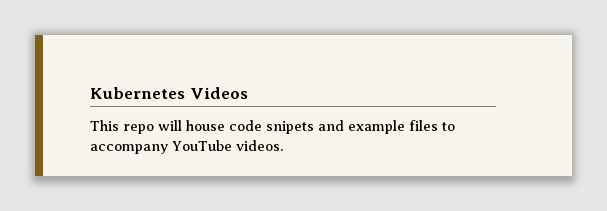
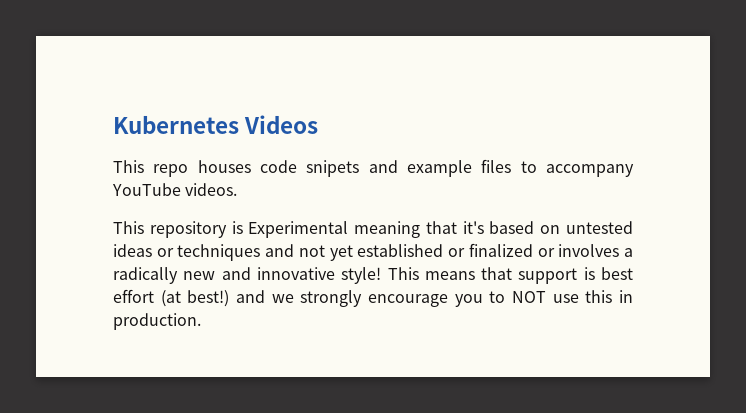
- This repo will house code snipets and example files to accompany YouTube videos.
+ This repo houses code snipets and example files to accompany YouTube videos.
+ This repository is Experimental meaning that it's based on untested ideas or techniques and not yet established or finalized or involves a radically new and innovative style! This means that support is best effort (at best!) and we strongly encourage you to NOT use this in production.

